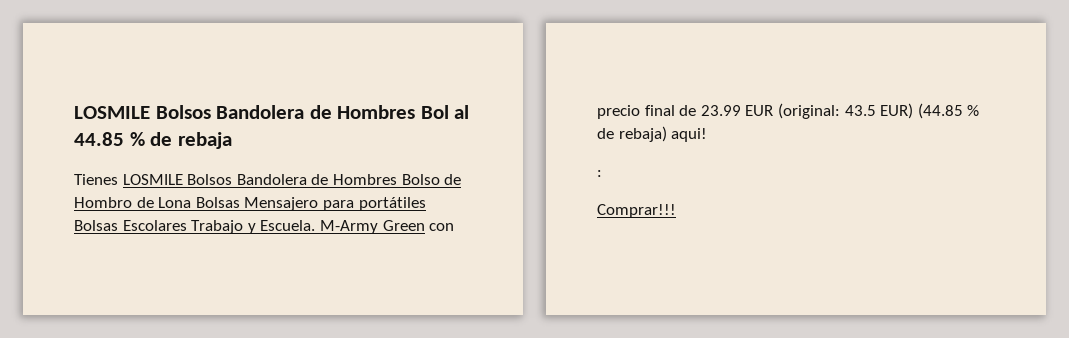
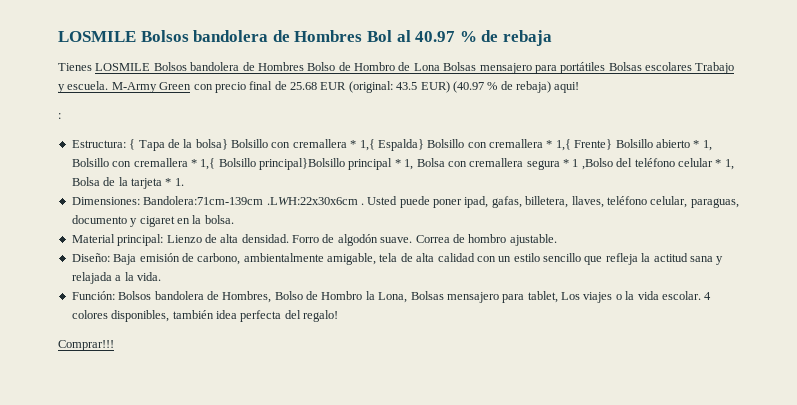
- LOSMILE Bolsos Bandolera de Hombres Bol al 44.85 % de rebaja
+ LOSMILE Bolsos bandolera de Hombres Bol al 40.97 % de rebaja
- Tienes LOSMILE Bolsos Bandolera de Hombres Bolso de Hombro de Lona Bolsas Mensajero para portátiles Bolsas Escolares Trabajo y Escuela.
+ Tienes LOSMILE Bolsos bandolera de Hombres Bolso de Hombro de Lona Bolsas mensajero para portátiles Bolsas escolares Trabajo y escuela.
- M-Army Green con precio final de 23.99 EUR (original: 43.5 EUR) (44.85 % de rebaja) aqui!
+ M-Army Green con precio final de 25.68 EUR (original: 43.5 EUR) (40.97 % de rebaja) aqui!
+ Estructura: { Tapa de la bolsa} Bolsillo con cremallera * 1,{ Espalda} Bolsillo con cremallera * 1,{ Frente} Bolsillo abierto * 1, Bolsillo con cremallera * 1,{ Bolsillo principal}Bolsillo principal * 1, Bolsa con cremallera segura * 1 ,Bolso del teléfono celular * 1, Bolsa de la tarjeta * 1.
+ Dimensiones: Bandolera:71cm-139cm .LWH:22x30x6cm . Usted puede poner ipad, gafas, billetera, llaves, teléfono celular, paraguas, documento y cigaret en la bolsa.
+ Material principal: Lienzo de alta densidad. Forro de algodón suave. Correa de hombro ajustable.
+ Diseño: Baja emisión de carbono, ambientalmente amigable, tela de alta calidad con un estilo sencillo que refleja la actitud sana y relajada a la vida.
+ Función: Bolsos bandolera de Hombres, Bolso de Hombro la Lona, Bolsas mensajero para tablet, Los viajes o la vida escolar. 4 colores disponibles, también idea perfecta del regalo!

